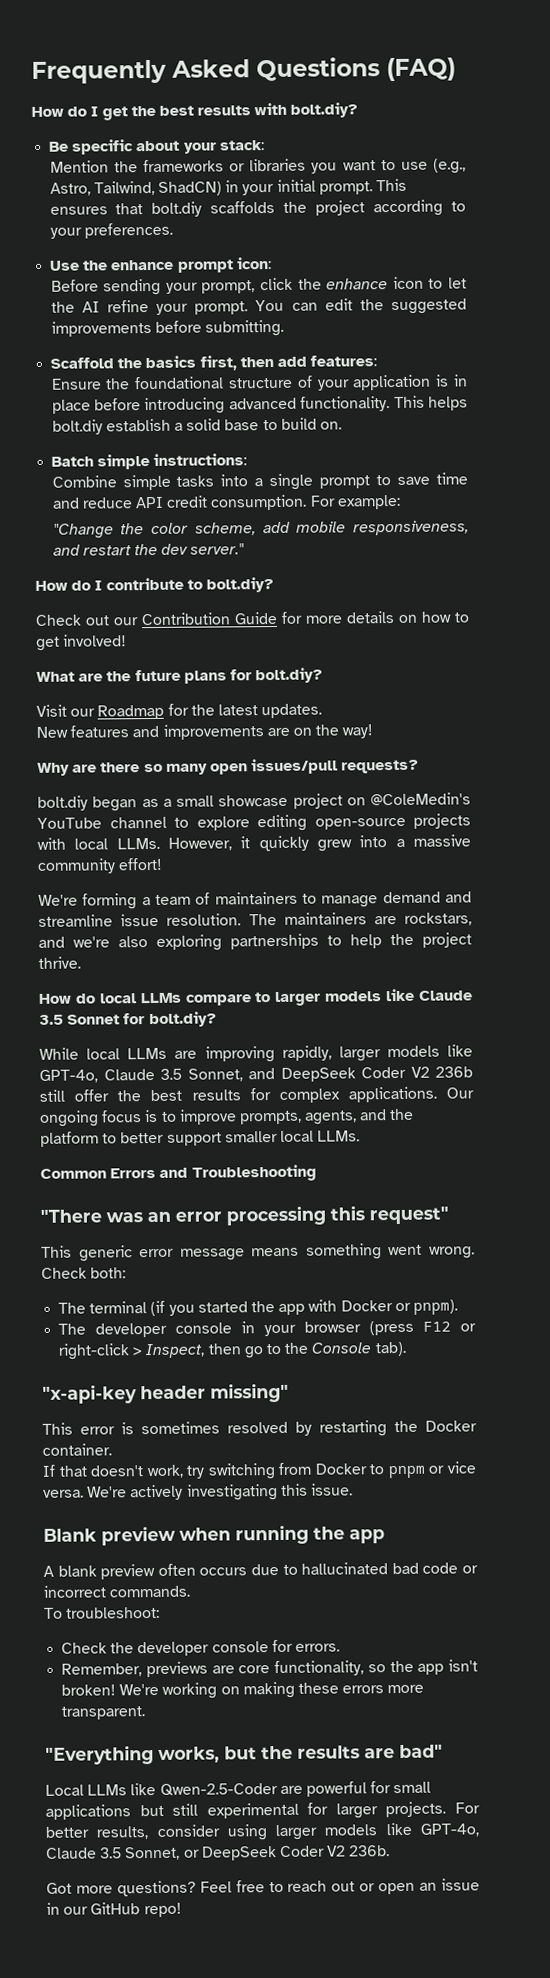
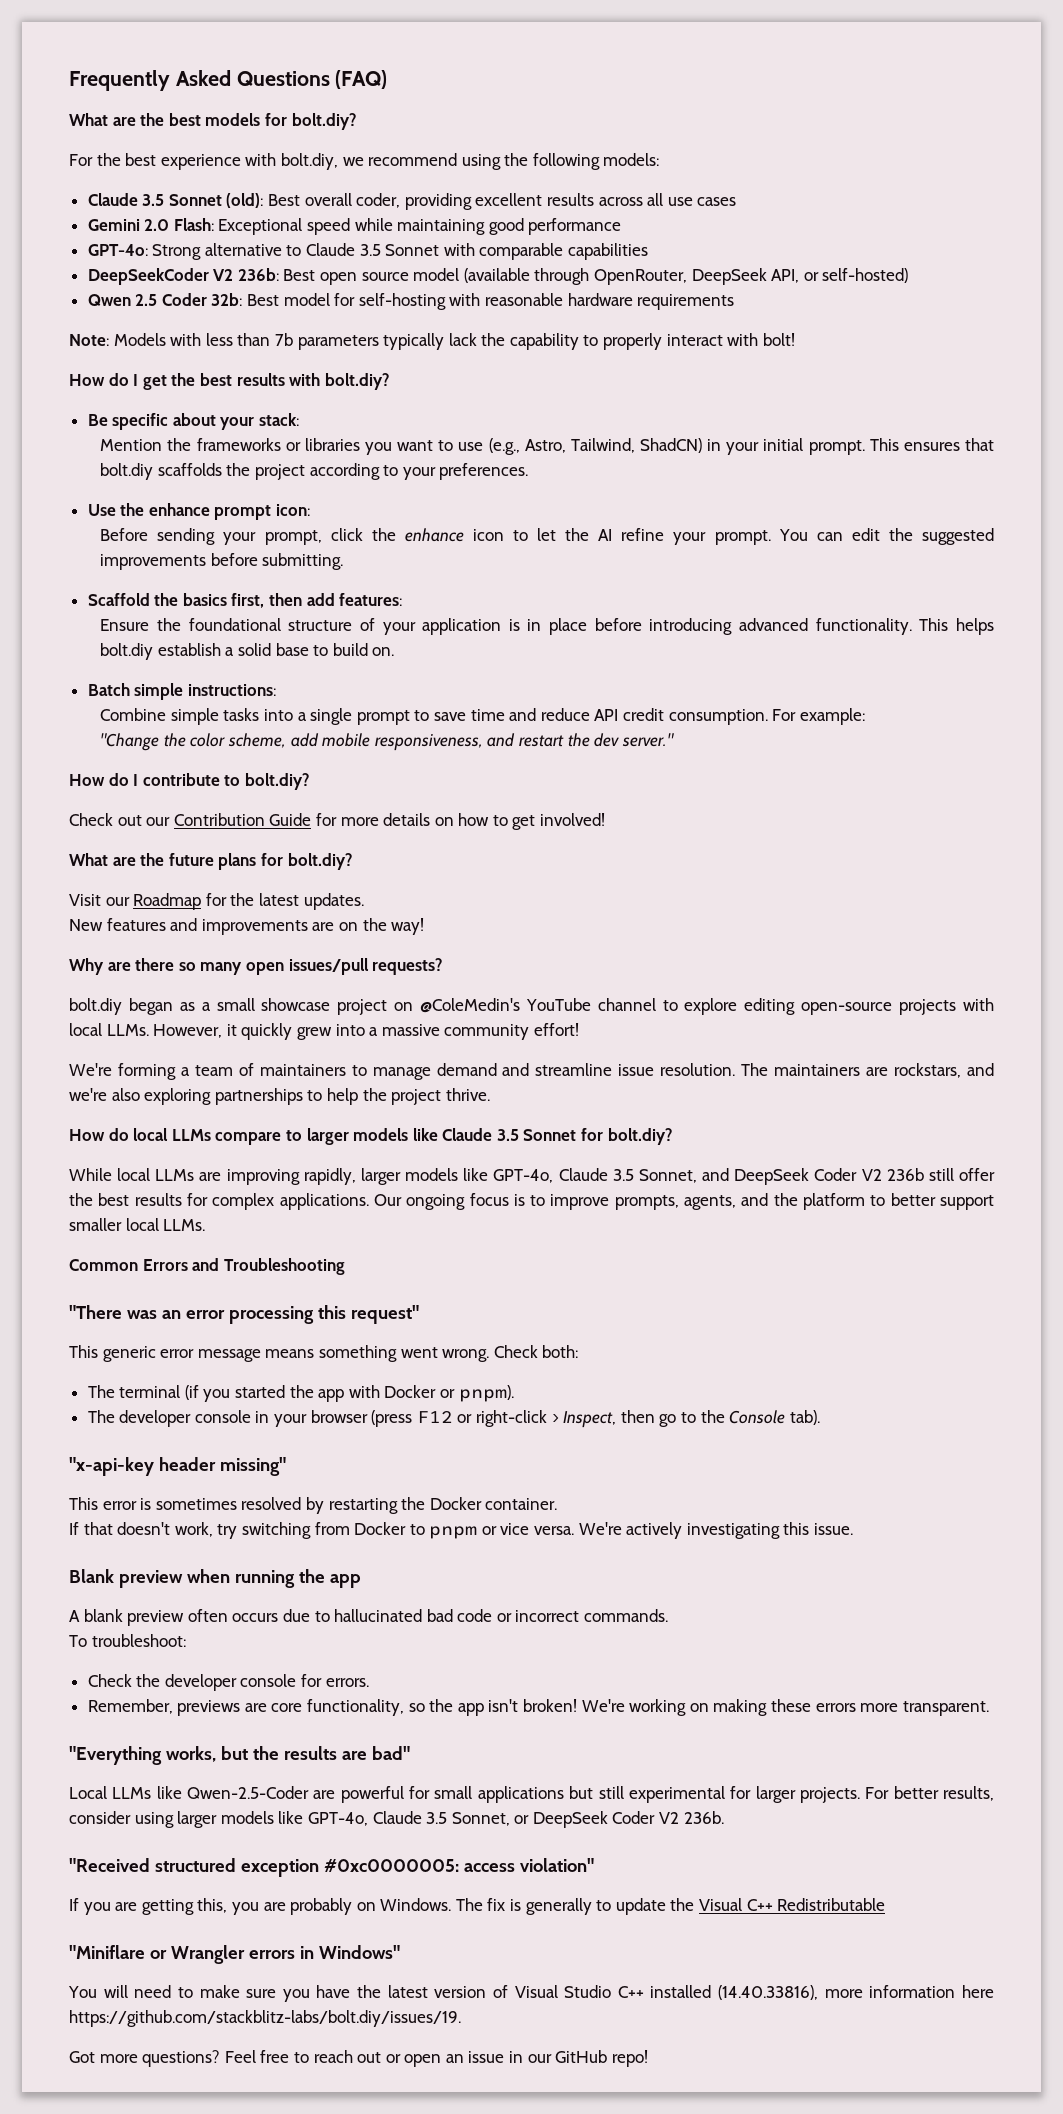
+ What are the best models for bolt.diy?
+ For the best experience with bolt.diy, we recommend using the following models:
+ Claude 3.5 Sonnet (old): Best overall coder, providing excellent results across all use cases
+ Gemini 2.0 Flash: Exceptional speed while maintaining good performance
+ GPT-4o: Strong alternative to Claude 3.5 Sonnet with comparable capabilities
+ DeepSeekCoder V2 236b: Best open source model (available through OpenRouter, DeepSeek API, or self-hosted)
+ Qwen 2.5 Coder 32b: Best model for self-hosting with reasonable hardware requirements
+ Note: Models with less than 7b parameters typically lack the capability to properly interact with bolt!
+ "Received structured exception #0xc0000005: access violation"
+ If you are getting this, you are probably on Windows. The fix is generally to update the Visual C++ Redistributable
+ "Miniflare or Wrangler errors in Windows"
+ You will need to make sure you have the latest version of Visual Studio C++ installed (14.40.33816), more information here https://github.com/stackblitz-labs/bolt.diy/issues/19.

